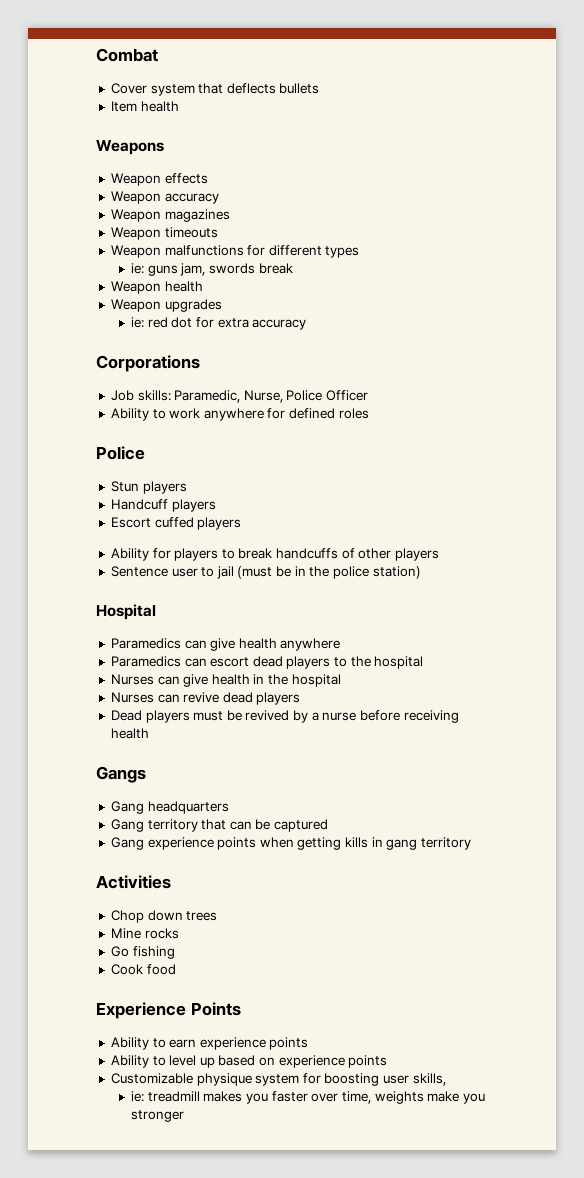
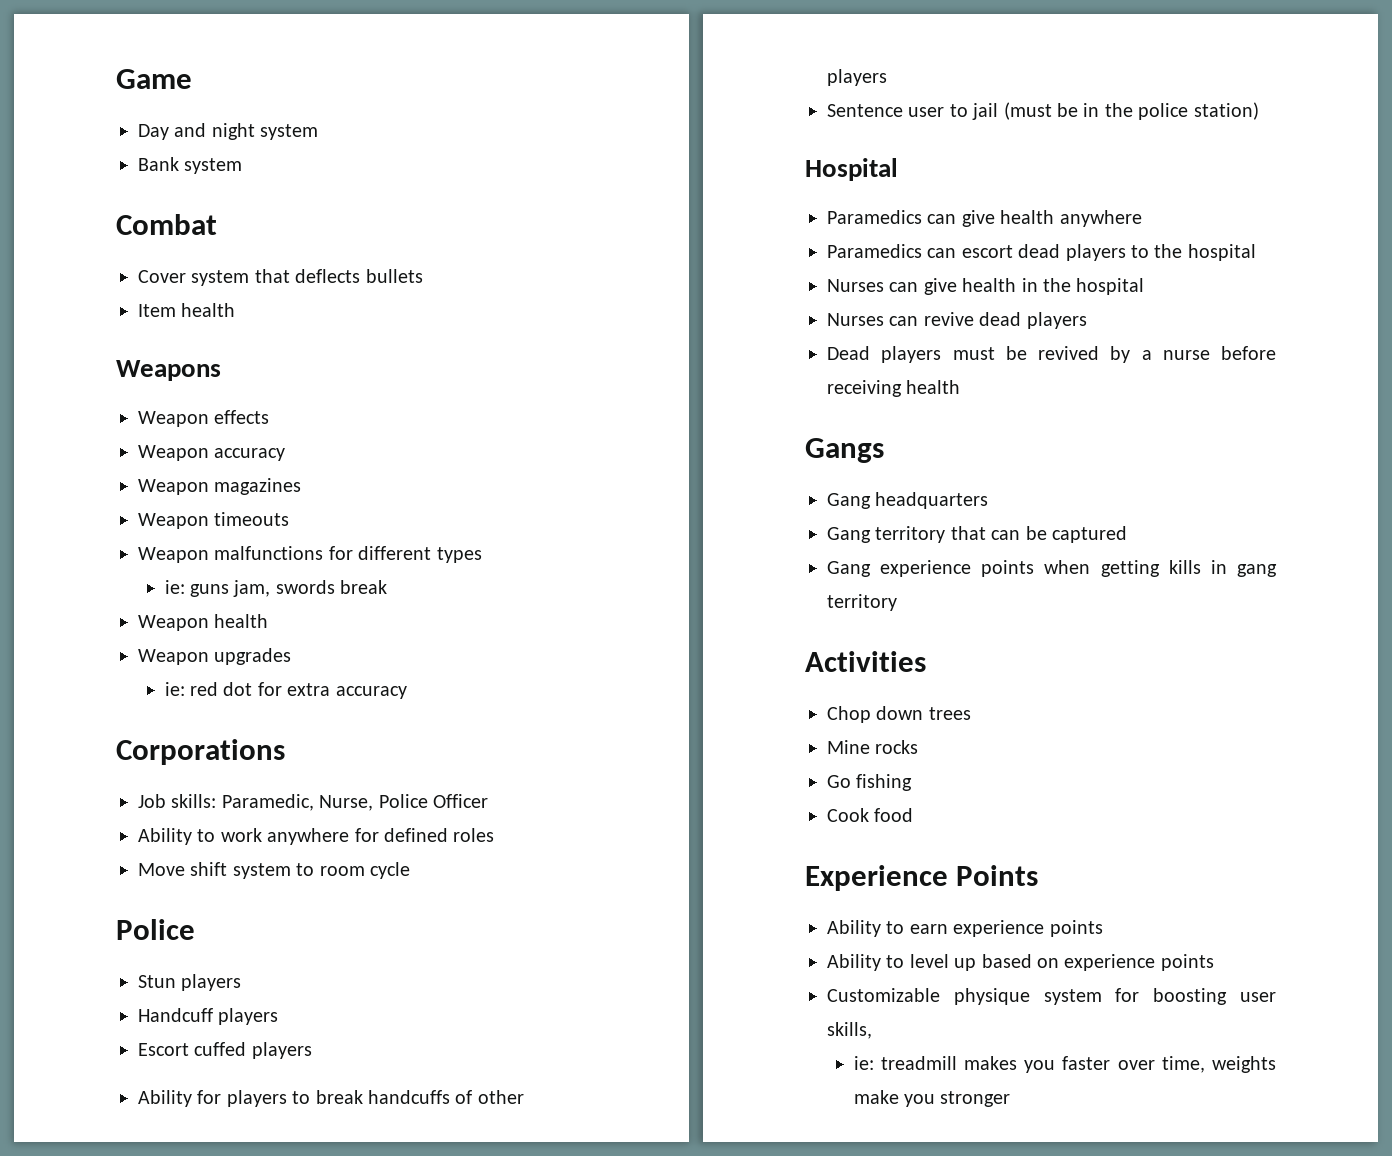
+ Game
+ Day and night system
+ Bank system
+ Move shift system to room cycle

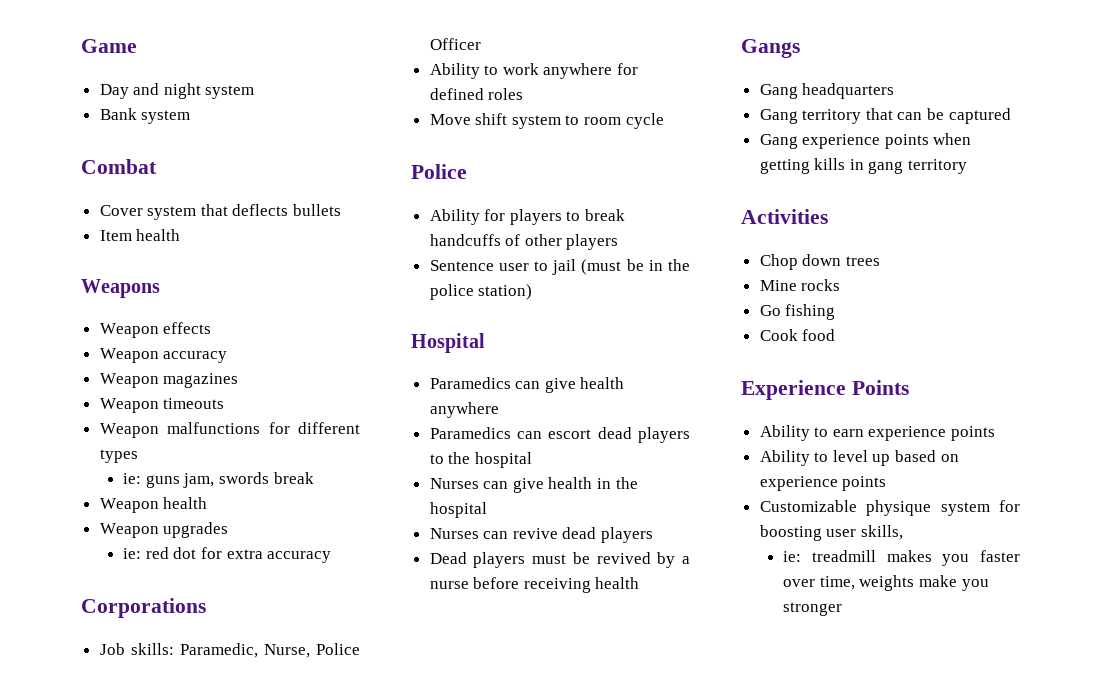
- Stun players
- Handcuff players
- Escort cuffed players

